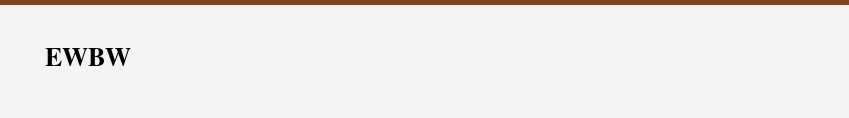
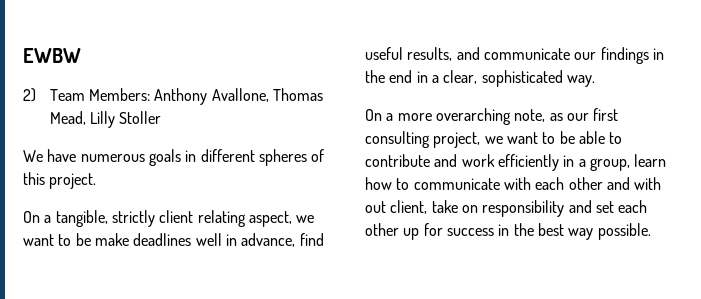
+ 2) Team Members: Anthony Avallone, Thomas Mead, Lilly Stoller
+ We have numerous goals in different spheres of this project.
+ On a tangible, strictly client relating aspect, we want to be make deadlines well in advance, find useful results, and communicate our findings in the end in a clear, sophisticated way.
+ On a more overarching note, as our first consulting project, we want to be able to contribute and work efficiently in a group, learn how to communicate with each other and with out client, take on responsibility and set each other up for success in the best way possible.

